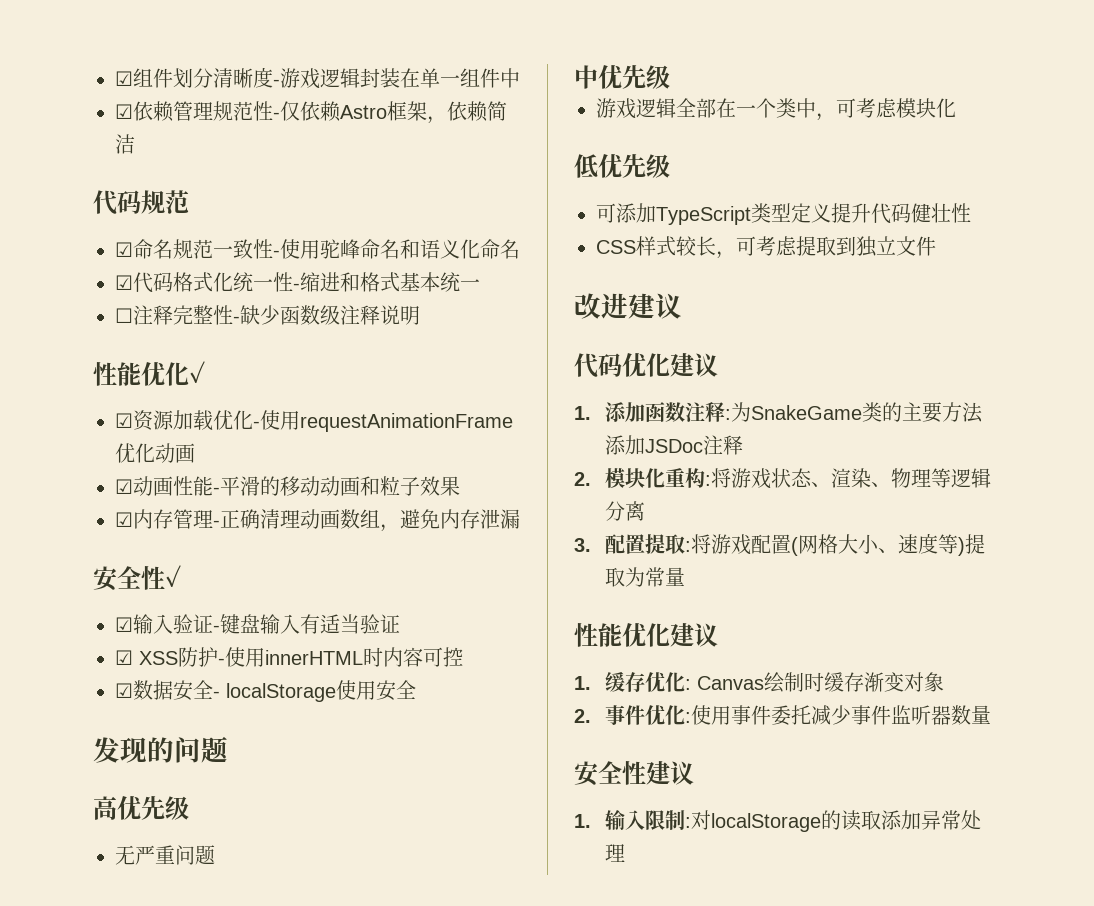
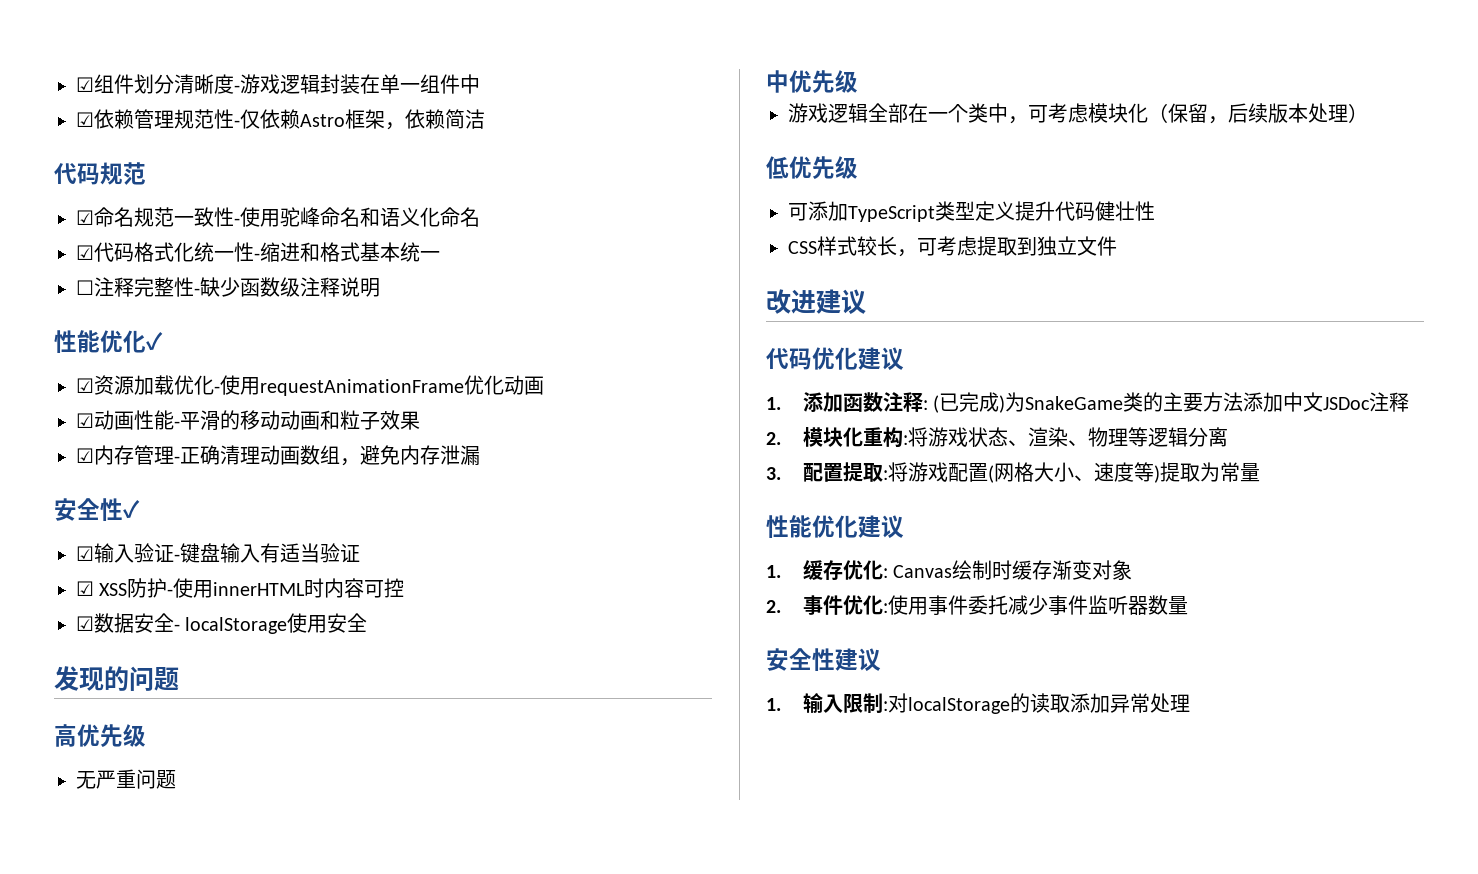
- 游戏逻辑全部在一个类中，可考虑模块化
+ 游戏逻辑全部在一个类中，可考虑模块化（保留，后续版本处理）
- 1.添加函数注释:为SnakeGame类的主要方法添加JSDoc注释
+ 1.添加函数注释: (已完成)为SnakeGame类的主要方法添加中文JSDoc注释

